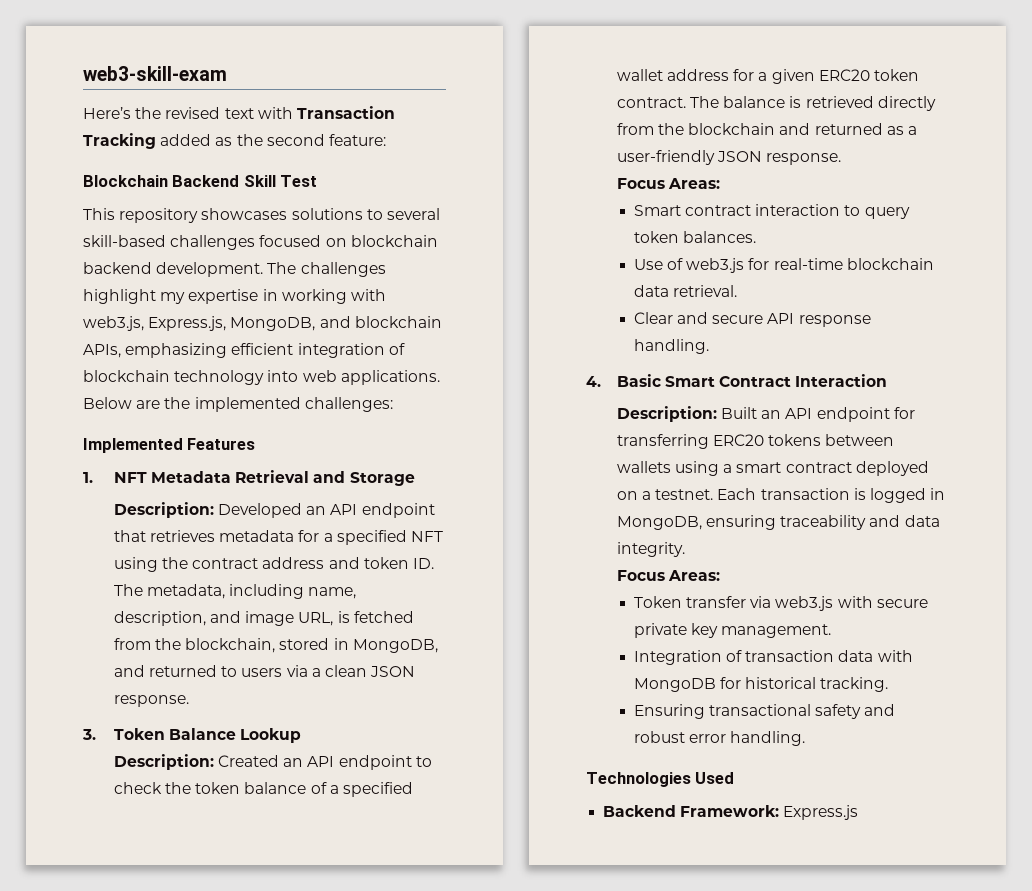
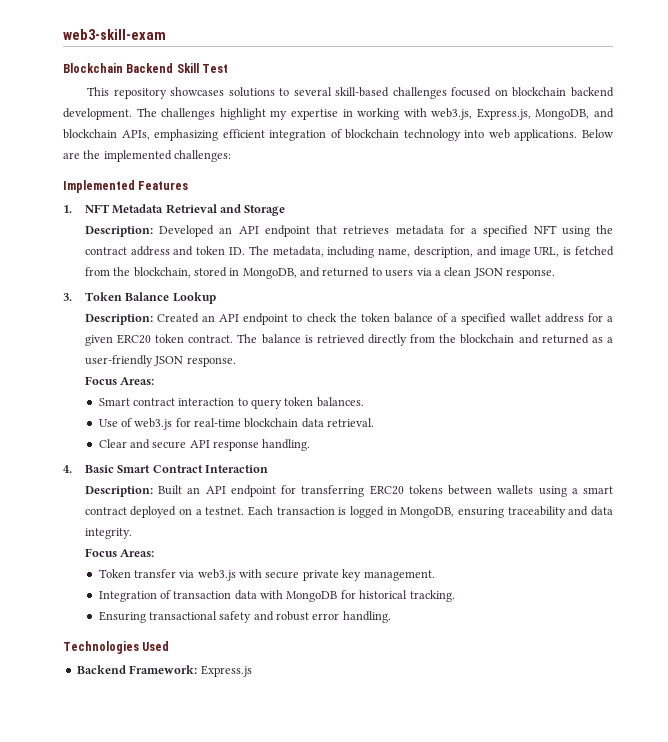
- Here’s the revised text with Transaction Tracking added as the second feature:

